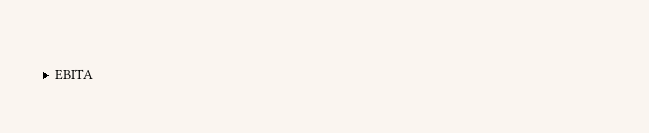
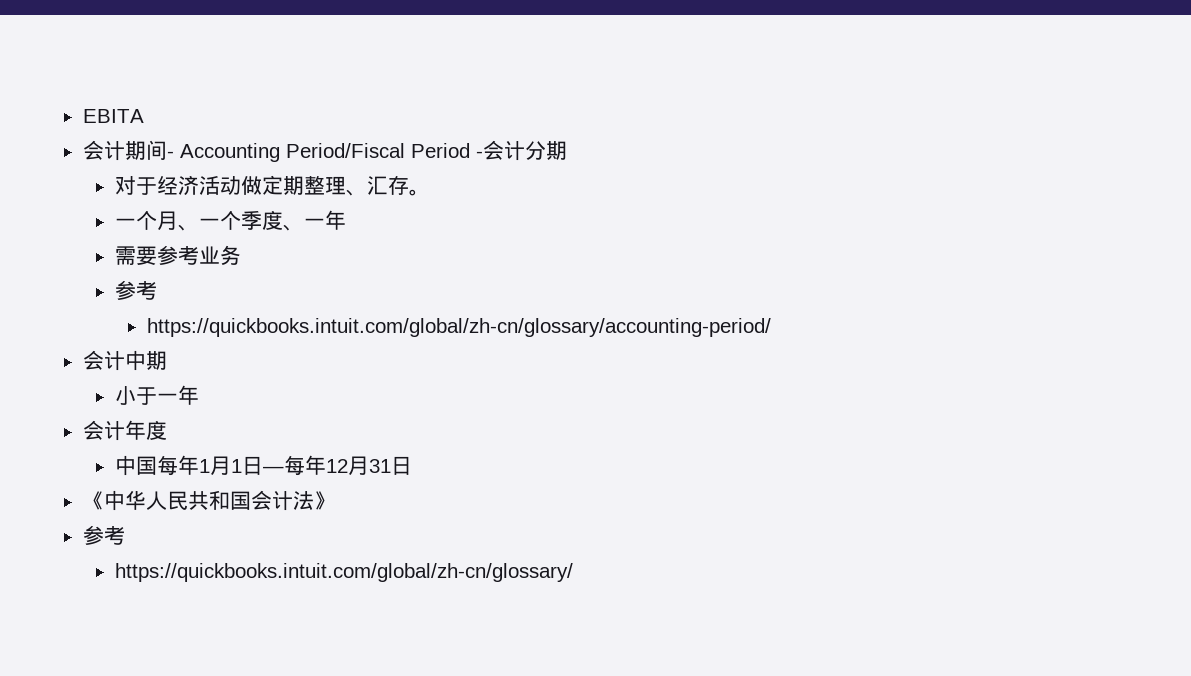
+ 会计期间- Accounting Period/Fiscal Period -会计分期
+ 对于经济活动做定期整理、汇存。
+ 一个月、一个季度、一年
+ 需要参考业务
+ 参考
+ https://quickbooks.intuit.com/global/zh-cn/glossary/accounting-period/
+ 会计中期
+ 小于一年
+ 会计年度
+ 中国每年1月1日—每年12月31日
+ 《中华人民共和国会计法》
+ 参考
+ https://quickbooks.intuit.com/global/zh-cn/glossary/

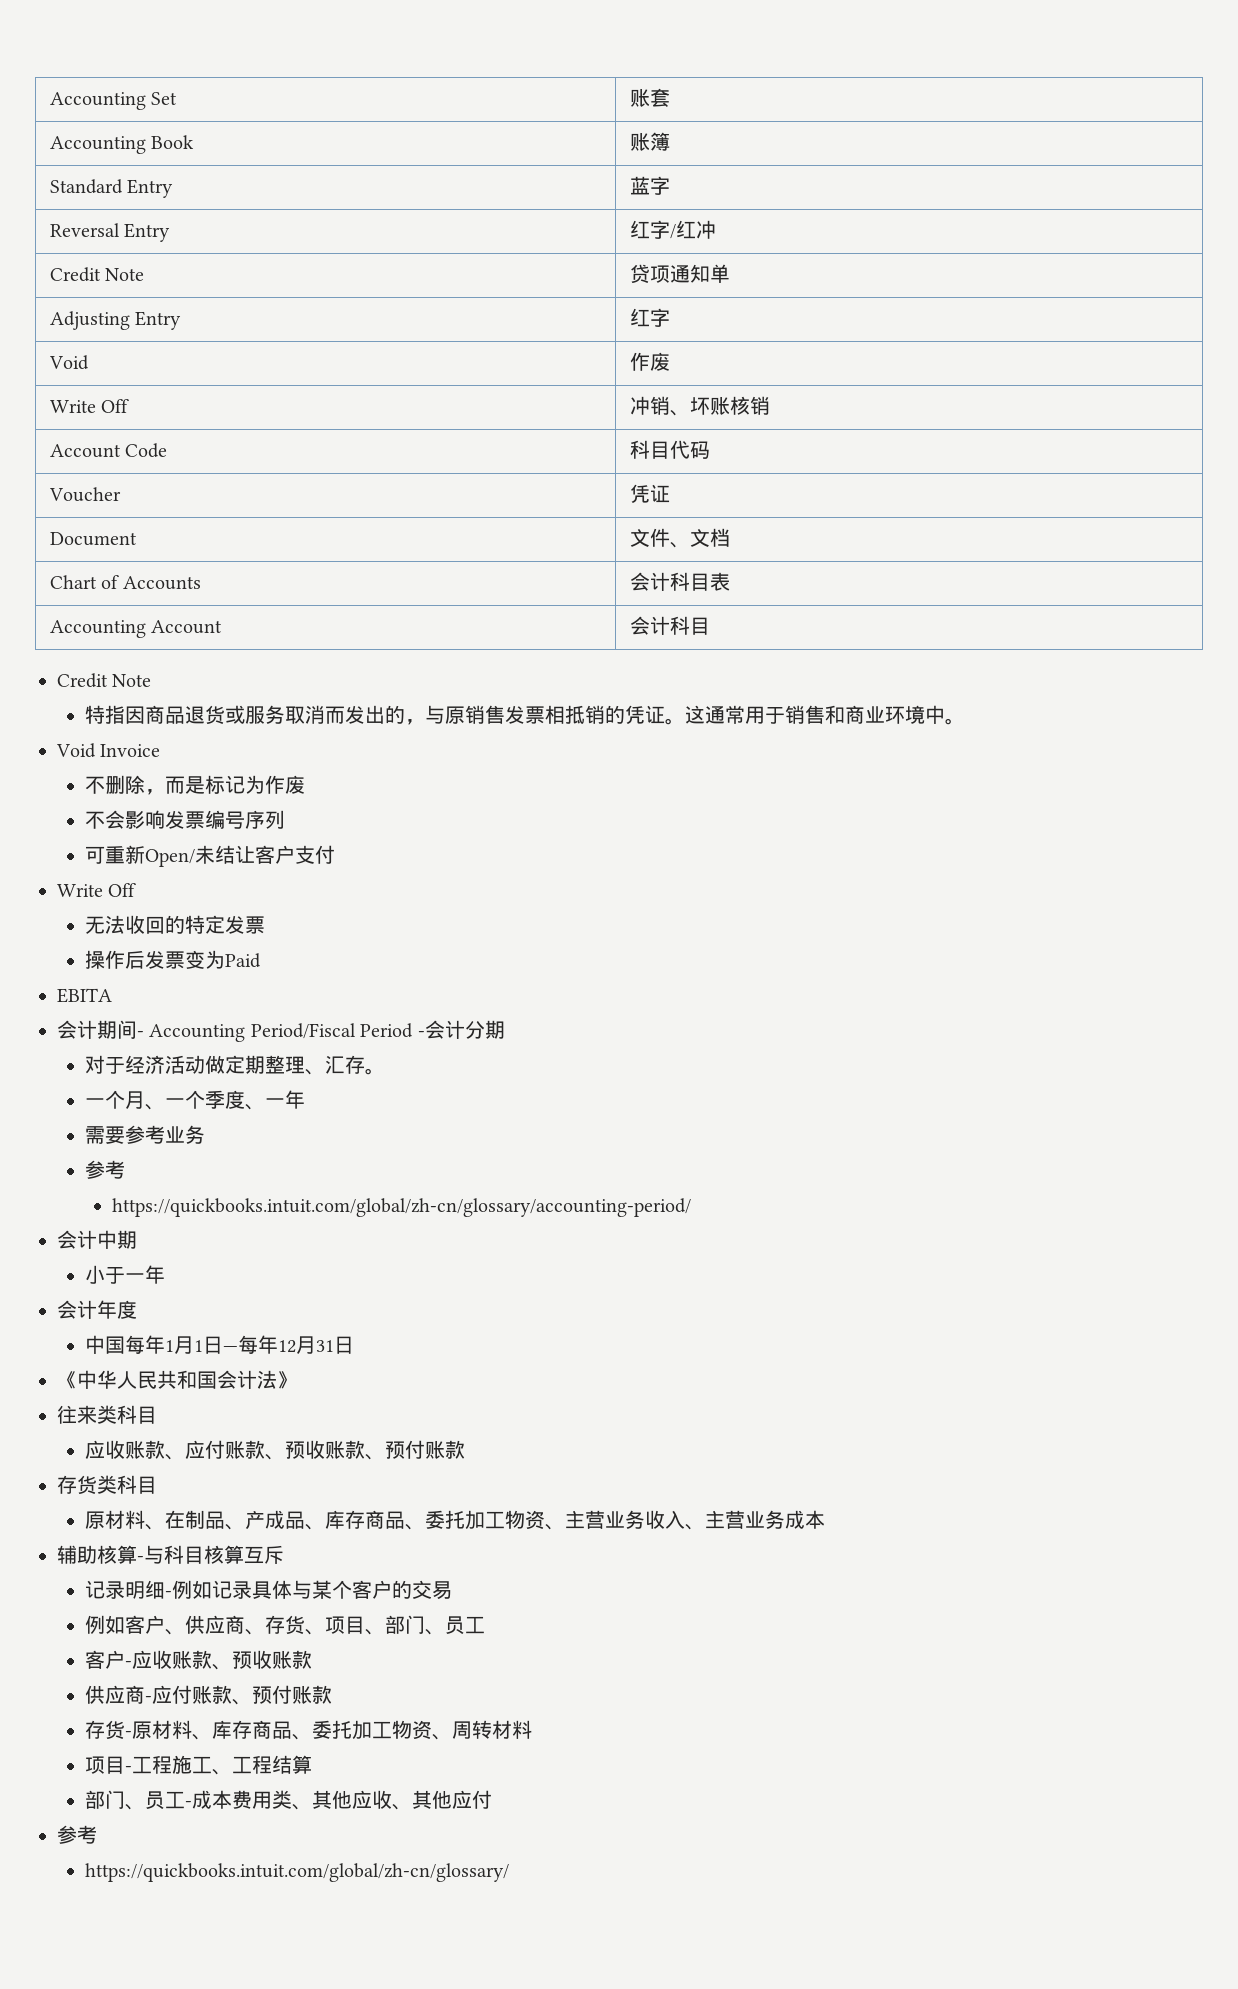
+ Accounting Set | 账套
+ Accounting Book | 账簿
+ Standard Entry | 蓝字
+ Reversal Entry | 红字/红冲
+ Credit Note | 贷项通知单
+ Adjusting Entry | 红字
+ Void | 作废
+ Write Off | 冲销、坏账核销
+ Account Code | 科目代码
+ Voucher | 凭证
+ Document | 文件、文档
+ Chart of Accounts | 会计科目表
+ Accounting Account | 会计科目
+ Credit Note
+ 特指因商品退货或服务取消而发出的，与原销售发票相抵销的凭证。这通常用于销售和商业环境中。
+ Void Invoice
+ 不删除，而是标记为作废
+ 不会影响发票编号序列
+ 可重新Open/未结让客户支付
+ Write Off
+ 无法收回的特定发票
+ 操作后发票变为Paid
+ 往来类科目
+ 应收账款、应付账款、预收账款、预付账款
+ 存货类科目
+ 原材料、在制品、产成品、库存商品、委托加工物资、主营业务收入、主营业务成本
+ 辅助核算-与科目核算互斥
+ 记录明细-例如记录具体与某个客户的交易
+ 例如客户、供应商、存货、项目、部门、员工
+ 客户-应收账款、预收账款
+ 供应商-应付账款、预付账款
+ 存货-原材料、库存商品、委托加工物资、周转材料
+ 项目-工程施工、工程结算
+ 部门、员工-成本费用类、其他应收、其他应付

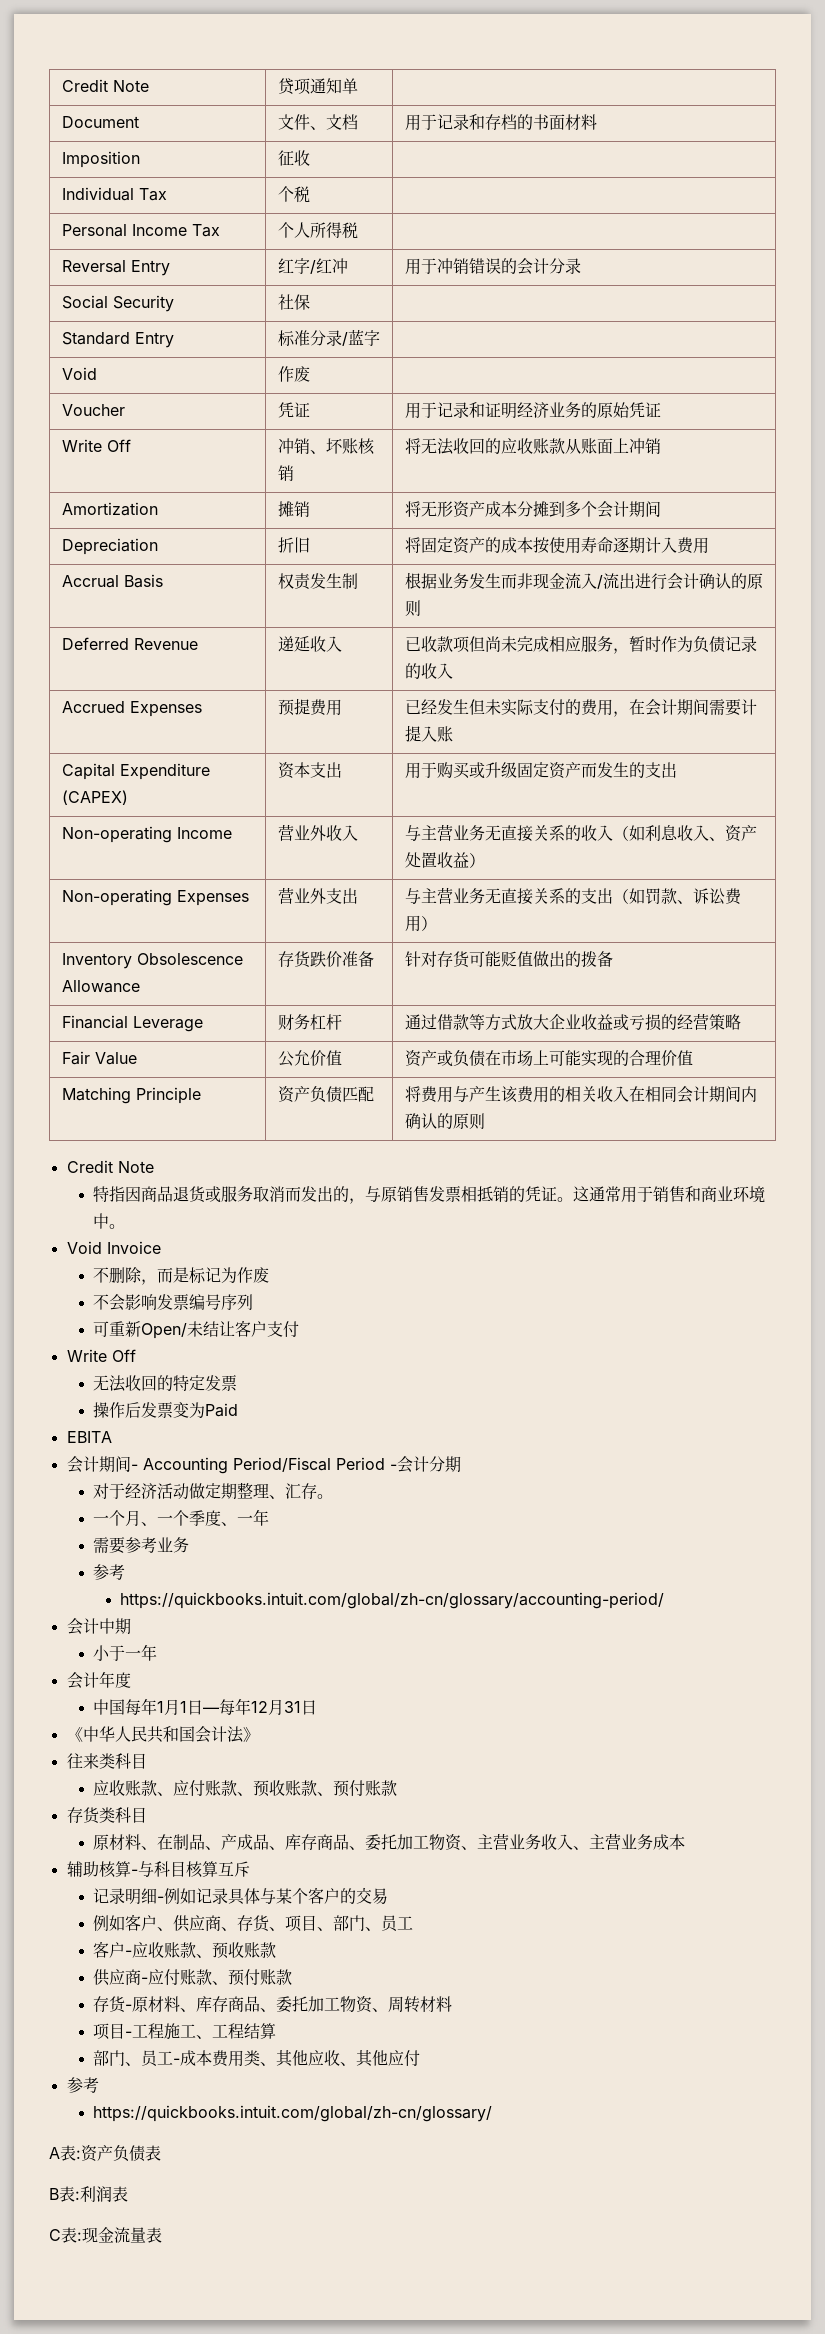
- Accounting Set | 账套
- Accounting Book | 账簿
- Standard Entry | 蓝字
+ Credit Note | 贷项通知单 |
+ Document | 文件、文档 | 用于记录和存档的书面材料
+ Imposition | 征收 |
+ Individual Tax | 个税 |
+ Personal Income Tax | 个人所得税 |
- Reversal Entry | 红字/红冲
- Credit Note | 贷项通知单
- Adjusting Entry | 红字
+ Reversal Entry | 红字/红冲 | 用于冲销错误的会计分录
+ Social Security | 社保 |
+ Standard Entry | 标准分录/蓝字 |
- Void | 作废
+ Void | 作废 |
+ Voucher | 凭证 | 用于记录和证明经济业务的原始凭证
- Write Off | 冲销、坏账核销
- Account Code | 科目代码
- Voucher | 凭证
- Document | 文件、文档
- Chart of Accounts | 会计科目表
- Accounting Account | 会计科目
+ Write Off | 冲销、坏账核销 | 将无法收回的应收账款从账面上冲销
+ Amortization | 摊销 | 将无形资产成本分摊到多个会计期间
+ Depreciation | 折旧 | 将固定资产的成本按使用寿命逐期计入费用
+ Accrual Basis | 权责发生制 | 根据业务发生而非现金流入/流出进行会计确认的原则
+ Deferred Revenue | 递延收入 | 已收款项但尚未完成相应服务，暂时作为负债记录的收入
+ Accrued Expenses | 预提费用 | 已经发生但未实际支付的费用，在会计期间需要计提入账
+ Capital Expenditure (CAPEX) | 资本支出 | 用于购买或升级固定资产而发生的支出
+ Non-operating Income | 营业外收入 | 与主营业务无直接关系的收入（如利息收入、资产处置收益）
+ Non-operating Expenses | 营业外支出 | 与主营业务无直接关系的支出（如罚款、诉讼费用）
+ Inventory Obsolescence Allowance | 存货跌价准备 | 针对存货可能贬值做出的拨备
+ Financial Leverage | 财务杠杆 | 通过借款等方式放大企业收益或亏损的经营策略
+ Fair Value | 公允价值 | 资产或负债在市场上可能实现的合理价值
+ Matching Principle | 资产负债匹配 | 将费用与产生该费用的相关收入在相同会计期间内确认的原则
+ A表:资产负债表
+ B表:利润表
+ C表:现金流量表

